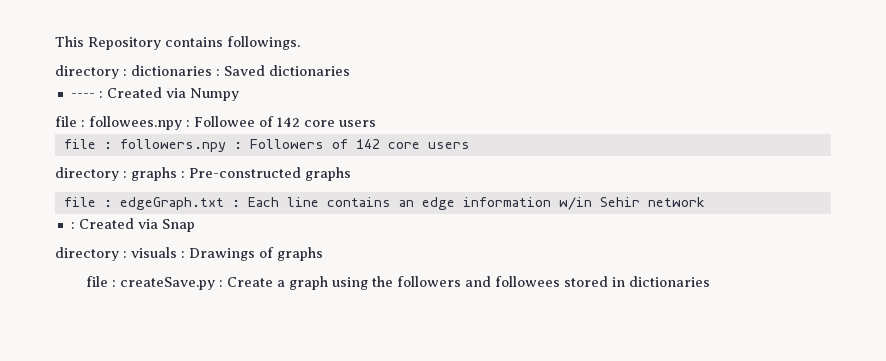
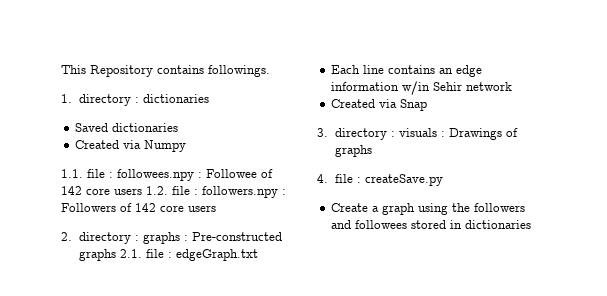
- directory : dictionaries : Saved dictionaries
+ 1. directory : dictionaries
+ Saved dictionaries
- ---- : Created via Numpy
+ Created via Numpy
- file : followees.npy : Followee of 142 core users
- file : followers.npy : Followers of 142 core users
+ 1.1. file : followees.npy : Followee of 142 core users 1.2. file : followers.npy : Followers of 142 core users
- directory : graphs : Pre-constructed graphs
- file : edgeGraph.txt : Each line contains an edge information w/in Sehir network
+ 2. directory : graphs : Pre-constructed graphs 2.1. file : edgeGraph.txt
+ Each line contains an edge information w/in Sehir network
- : Created via Snap
+ Created via Snap
- directory : visuals : Drawings of graphs
+ 3. directory : visuals : Drawings of graphs
- file : createSave.py : Create a graph using the followers and followees stored in dictionaries
+ 4. file : createSave.py
+ Create a graph using the followers and followees stored in dictionaries

